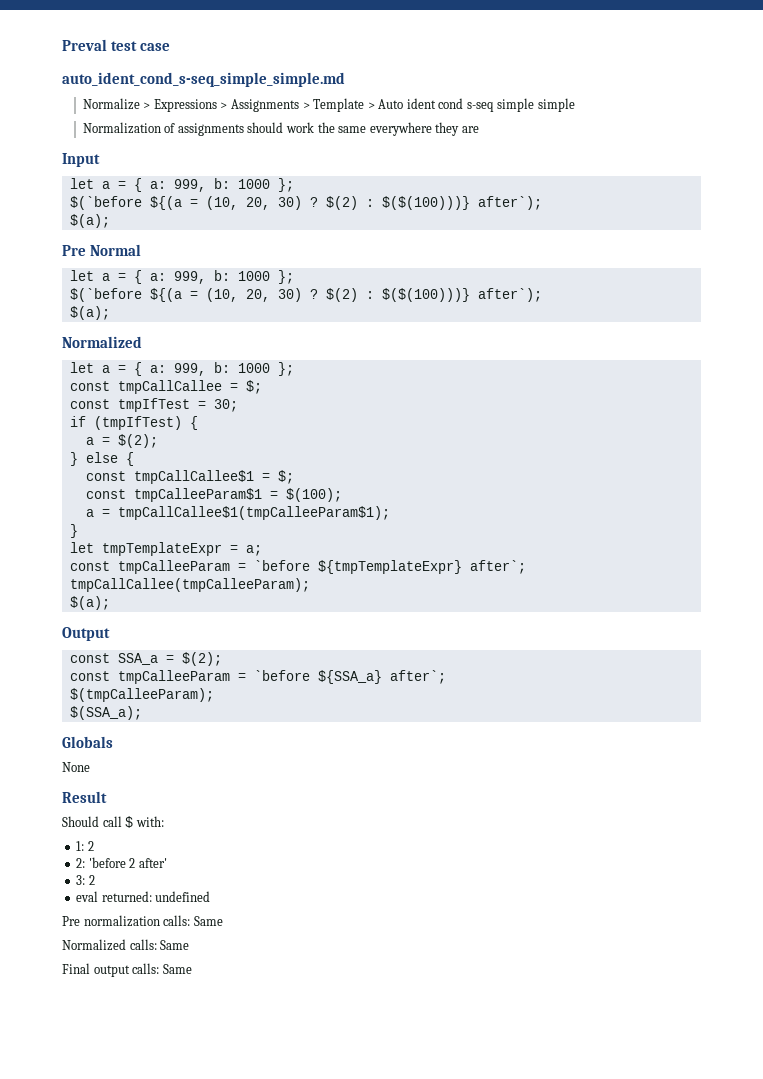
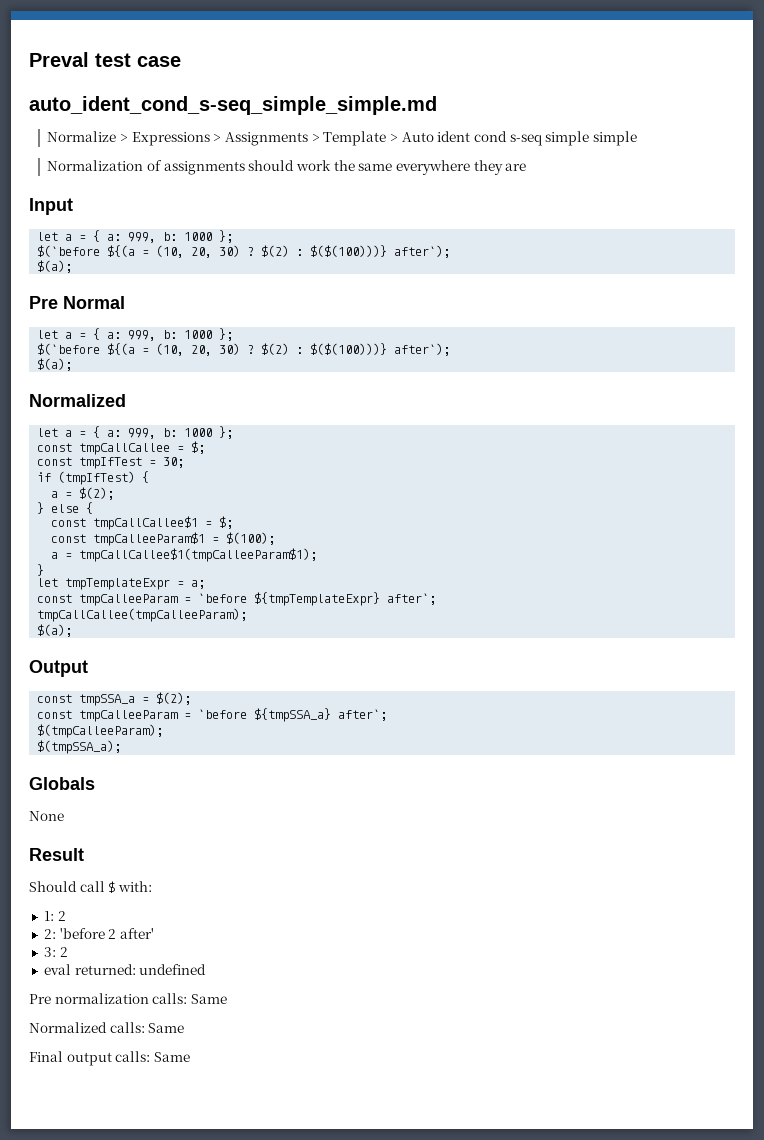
- const SSA_a = $(2);
+ const tmpSSA_a = $(2);
- const tmpCalleeParam = `before ${SSA_a} after`;
+ const tmpCalleeParam = `before ${tmpSSA_a} after`;
- $(SSA_a);
+ $(tmpSSA_a);

